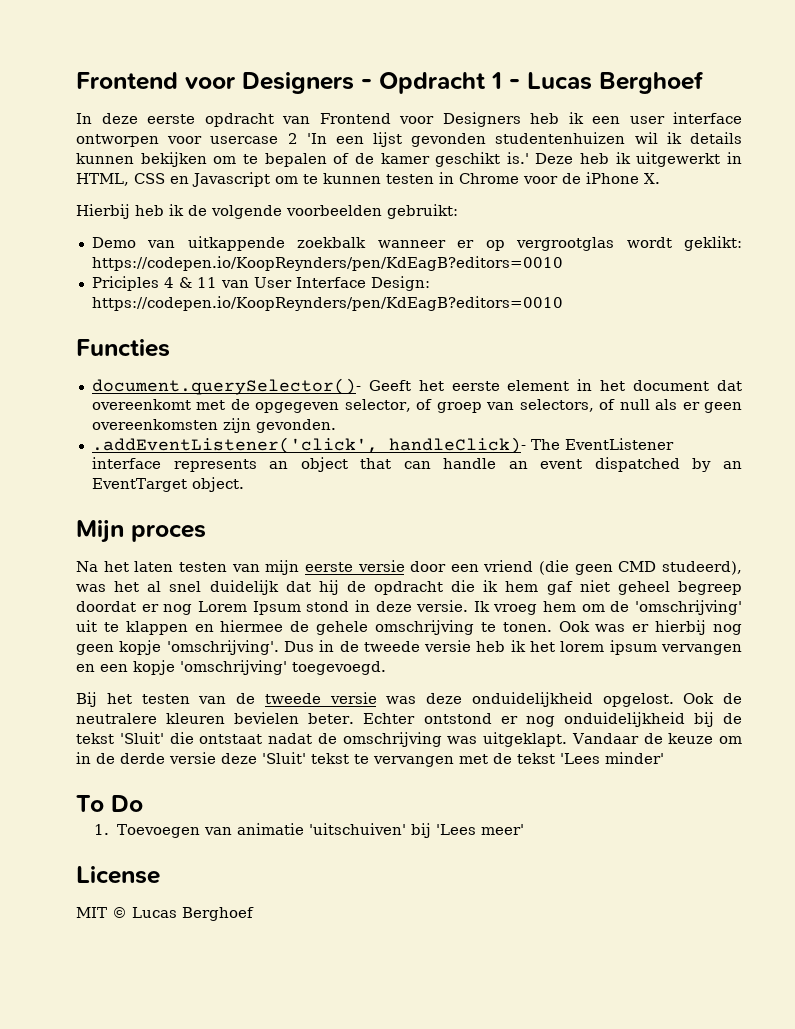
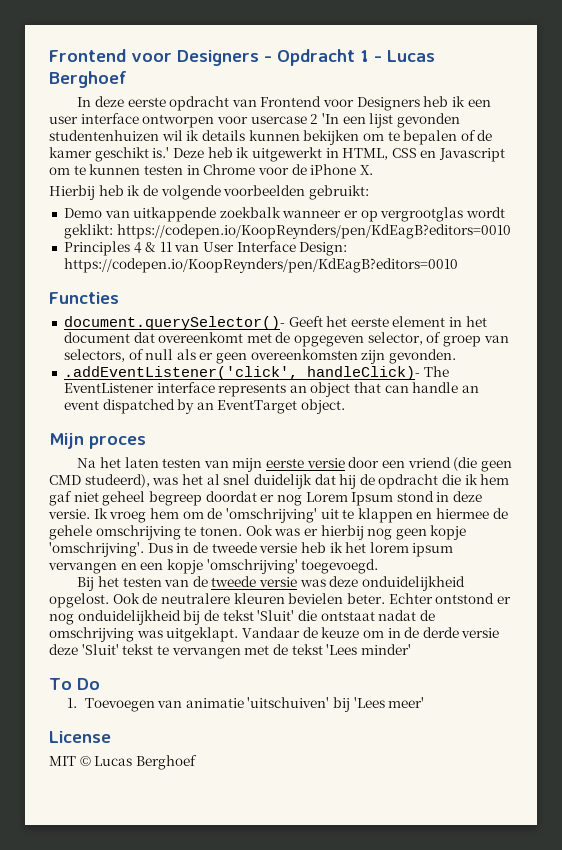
- Priciples 4 & 11 van User Interface Design: https://codepen.io/KoopReynders/pen/KdEagB?editors=0010
+ Principles 4 & 11 van User Interface Design: https://codepen.io/KoopReynders/pen/KdEagB?editors=0010

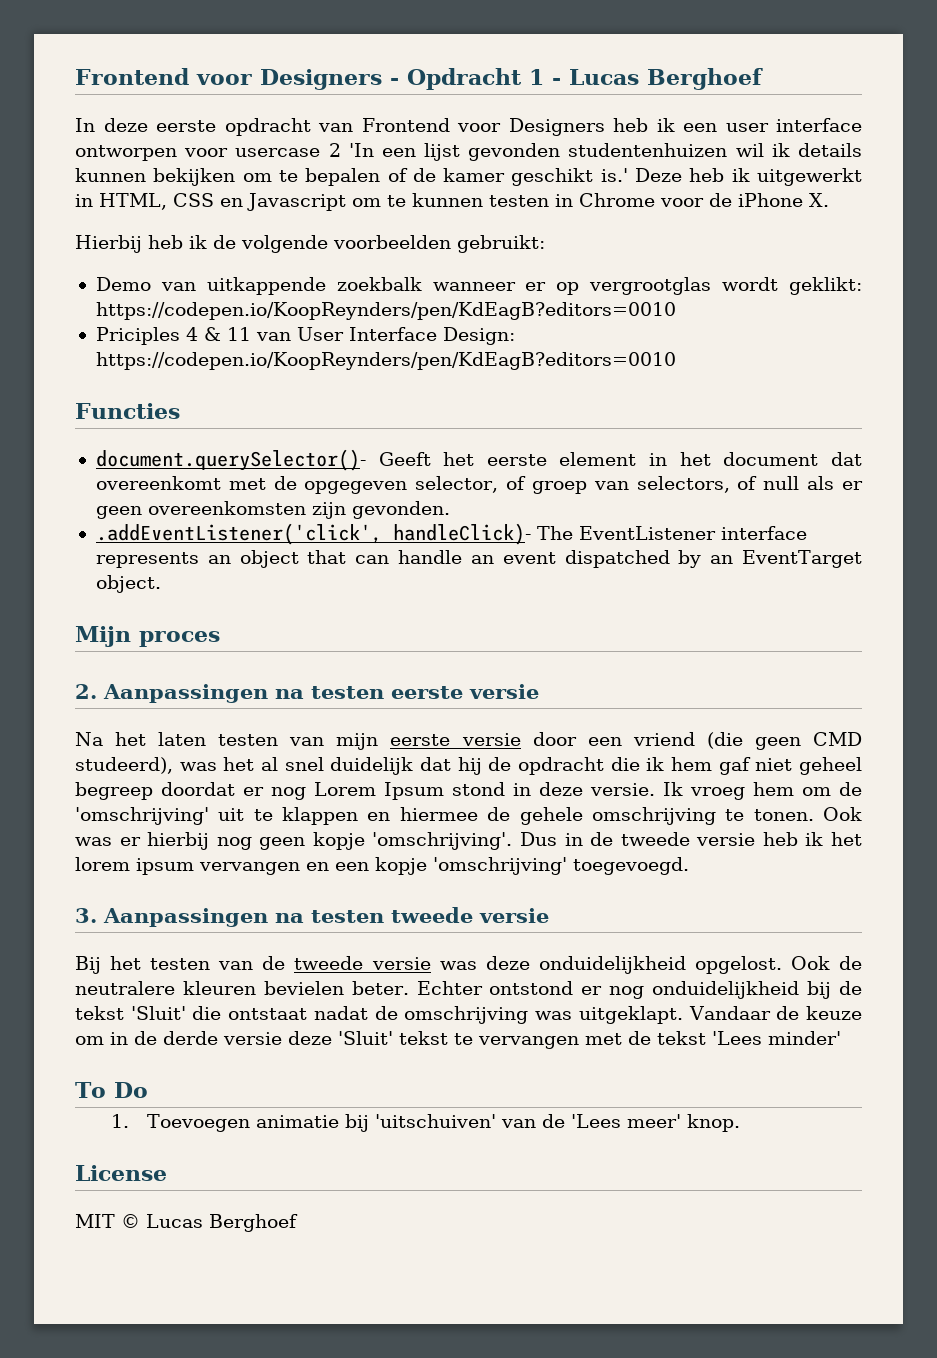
- Principles 4 & 11 van User Interface Design: https://codepen.io/KoopReynders/pen/KdEagB?editors=0010
+ Priciples 4 & 11 van User Interface Design: https://codepen.io/KoopReynders/pen/KdEagB?editors=0010
+ 2. Aanpassingen na testen eerste versie
+ 3. Aanpassingen na testen tweede versie
- 1. Toevoegen van animatie 'uitschuiven' bij 'Lees meer'
+ 1. Toevoegen animatie bij 'uitschuiven' van de 'Lees meer' knop.

